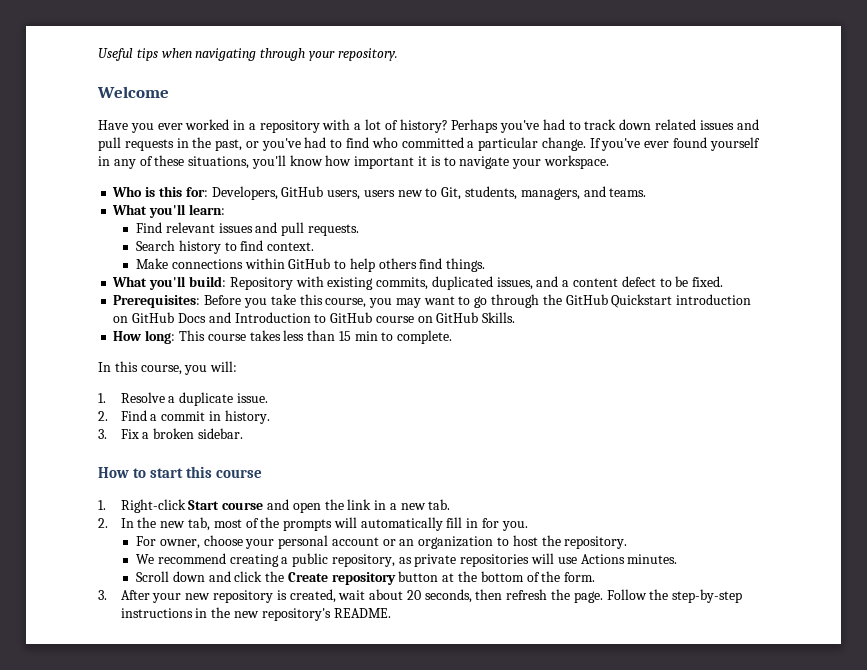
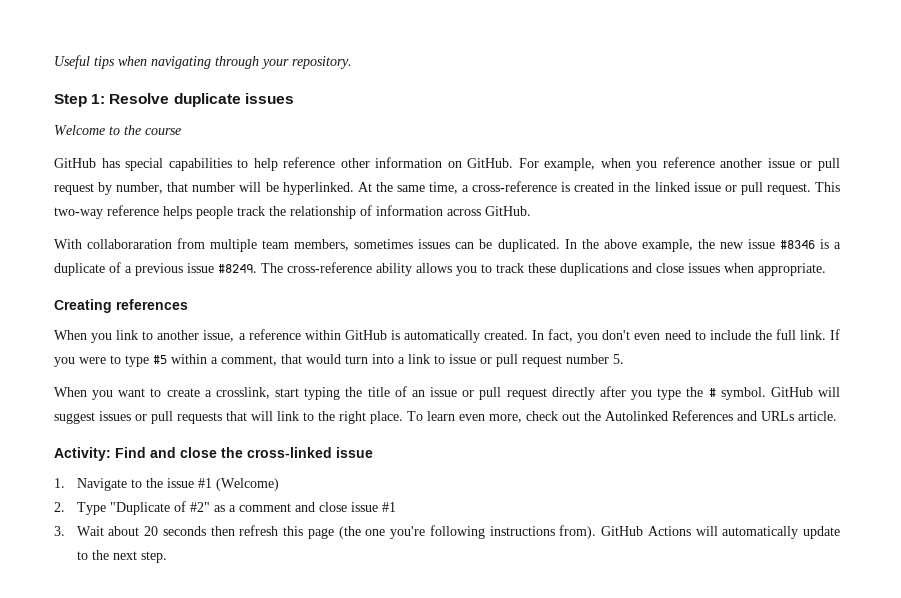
- Welcome
- Have you ever worked in a repository with a lot of history? Perhaps you've had to track down related issues and pull requests in the past, or you've had to find who committed a particular change. If you've ever found yourself in any of these situations, you'll know how important it is to navigate your workspace.
- Who is this for: Developers, GitHub users, users new to Git, students, managers, and teams.
- What you'll learn:
- Find relevant issues and pull requests.
- Search history to find context.
- Make connections within GitHub to help others find things.
- What you'll build: Repository with existing commits, duplicated issues, and a content defect to be fixed.
- Prerequisites: Before you take this course, you may want to go through the GitHub Quickstart introduction on GitHub Docs and Introduction to GitHub course on GitHub Skills.
- How long: This course takes less than 15 min to complete.
- In this course, you will:
- 1. Resolve a duplicate issue.
- 2. Find a commit in history.
- 3. Fix a broken sidebar.
- How to start this course
- 1. Right-click Start course and open the link in a new tab.
- 2. In the new tab, most of the prompts will automatically fill in for you.
- For owner, choose your personal account or an organization to host the repository.
- We recommend creating a public repository, as private repositories will use Actions minutes.
- Scroll down and click the Create repository button at the bottom of the form.
- 3. After your new repository is created, wait about 20 seconds, then refresh the page. Follow the step-by-step instructions in the new repository's README.
+ Step 1: Resolve duplicate issues
+ Welcome to the course
+ GitHub has special capabilities to help reference other information on GitHub. For example, when you reference another issue or pull request by number, that number will be hyperlinked. At the same time, a cross-reference is created in the linked issue or pull request. This two-way reference helps people track the relationship of information across GitHub.
+ With collaboraration from multiple team members, sometimes issues can be duplicated. In the above example, the new issue #8346 is a duplicate of a previous issue #8249. The cross-reference ability allows you to track these duplications and close issues when appropriate.
+ Creating references
+ When you link to another issue, a reference within GitHub is automatically created. In fact, you don't even need to include the full link. If you were to type #5 within a comment, that would turn into a link to issue or pull request number 5.
+ When you want to create a crosslink, start typing the title of an issue or pull request directly after you type the # symbol. GitHub will suggest issues or pull requests that will link to the right place. To learn even more, check out the Autolinked References and URLs article.
+ Activity: Find and close the cross-linked issue
+ 1. Navigate to the issue #1 (Welcome)
+ 2. Type "Duplicate of #2" as a comment and close issue #1
+ 3. Wait about 20 seconds then refresh this page (the one you're following instructions from). GitHub Actions will automatically update to the next step.

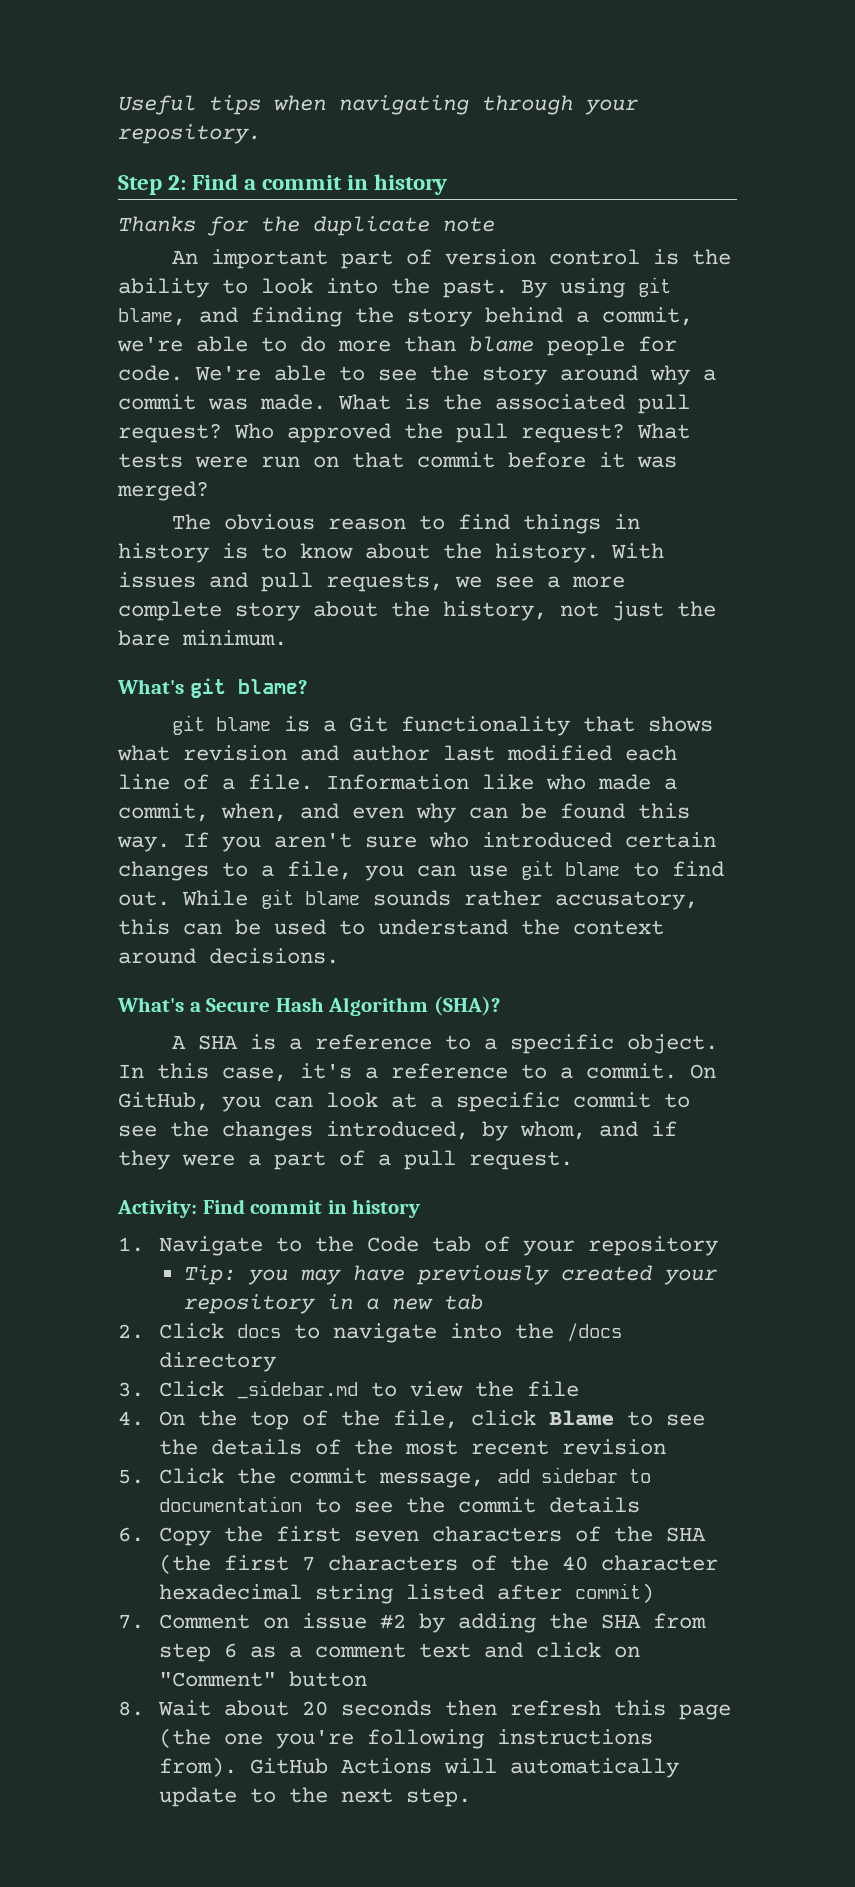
- Step 1: Resolve duplicate issues
- Welcome to the course
- GitHub has special capabilities to help reference other information on GitHub. For example, when you reference another issue or pull request by number, that number will be hyperlinked. At the same time, a cross-reference is created in the linked issue or pull request. This two-way reference helps people track the relationship of information across GitHub.
- With collaboraration from multiple team members, sometimes issues can be duplicated. In the above example, the new issue #8346 is a duplicate of a previous issue #8249. The cross-reference ability allows you to track these duplications and close issues when appropriate.
- Creating references
- When you link to another issue, a reference within GitHub is automatically created. In fact, you don't even need to include the full link. If you were to type #5 within a comment, that would turn into a link to issue or pull request number 5.
- When you want to create a crosslink, start typing the title of an issue or pull request directly after you type the # symbol. GitHub will suggest issues or pull requests that will link to the right place. To learn even more, check out the Autolinked References and URLs article.
- Activity: Find and close the cross-linked issue
- 1. Navigate to the issue #1 (Welcome)
- 2. Type "Duplicate of #2" as a comment and close issue #1
- 3. Wait about 20 seconds then refresh this page (the one you're following instructions from).
+ Step 2: Find a commit in history
+ Thanks for the duplicate note
+ An important part of version control is the ability to look into the past. By using git blame, and finding the story behind a commit, we're able to do more than blame people for code. We're able to see the story around why a commit was made. What is the associated pull request? Who approved the pull request? What tests were run on that commit before it was merged?
+ The obvious reason to find things in history is to know about the history. With issues and pull requests, we see a more complete story about the history, not just the bare minimum.
+ What's git blame?
+ git blame is a Git functionality that shows what revision and author last modified each line of a file. Information like who made a commit, when, and even why can be found this way. If you aren't sure who introduced certain changes to a file, you can use git blame to find out. While git blame sounds rather accusatory, this can be used to understand the context around decisions.
+ What's a Secure Hash Algorithm (SHA)?
+ A SHA is a reference to a specific object. In this case, it's a reference to a commit. On GitHub, you can look at a specific commit to see the changes introduced, by whom, and if they were a part of a pull request.
+ Activity: Find commit in history
+ 1. Navigate to the Code tab of your repository
+ Tip: you may have previously created your repository in a new tab
+ 2. Click docs to navigate into the /docs directory
+ 3. Click _sidebar.md to view the file
+ 4. On the top of the file, click Blame to see the details of the most recent revision
+ 5. Click the commit message, add sidebar to documentation to see the commit details
+ 6. Copy the first seven characters of the SHA (the first 7 characters of the 40 character hexadecimal string listed after commit)
+ 7. Comment on issue #2 by adding the SHA from step 6 as a comment text and click on "Comment" button
+ 8. Wait about 20 seconds then refresh this page (the one you're following instructions from).

